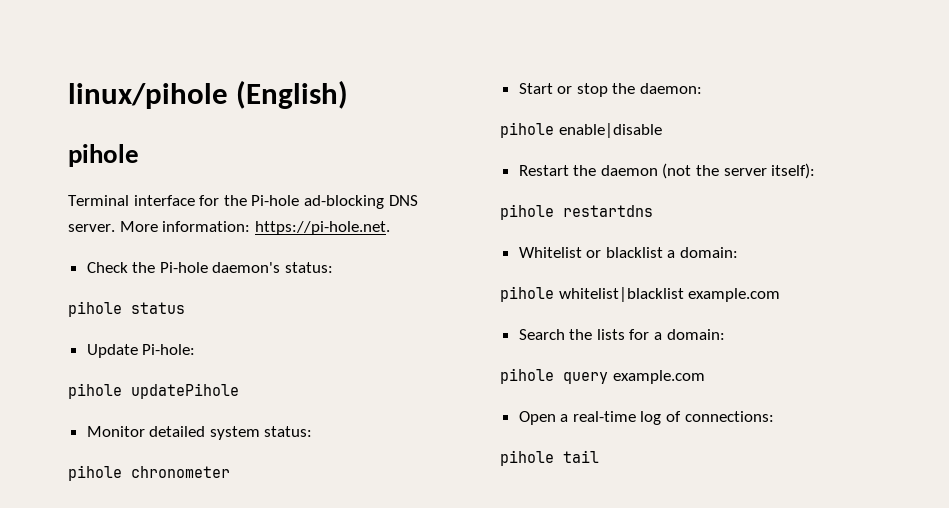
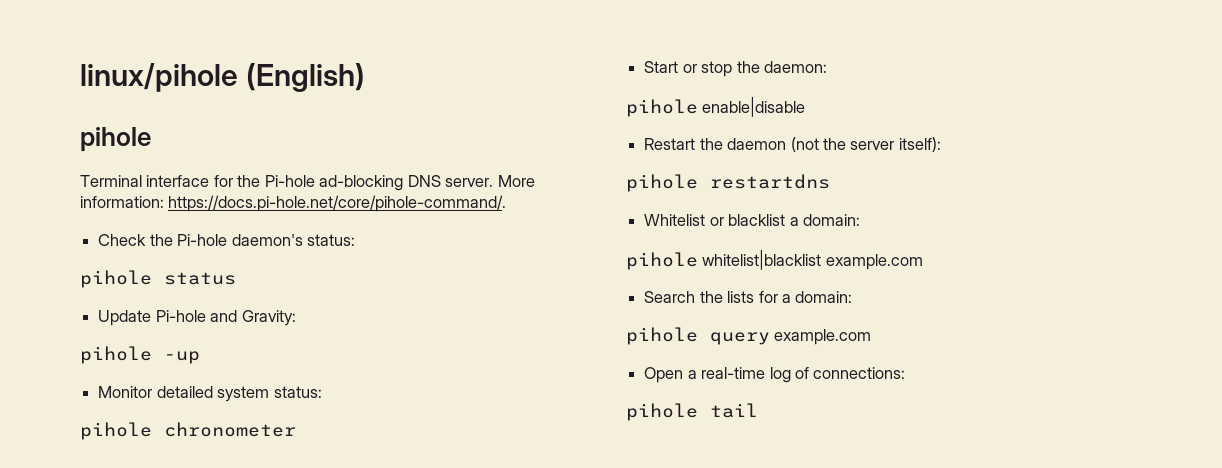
- More information: https://pi-hole.net.
+ More information: https://docs.pi-hole.net/core/pihole-command/.
- Update Pi-hole:
- pihole updatePihole
+ Update Pi-hole and Gravity:
+ pihole -up

